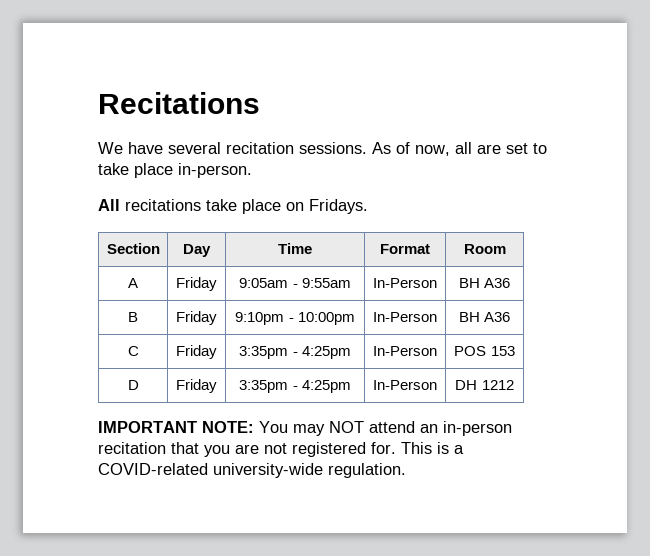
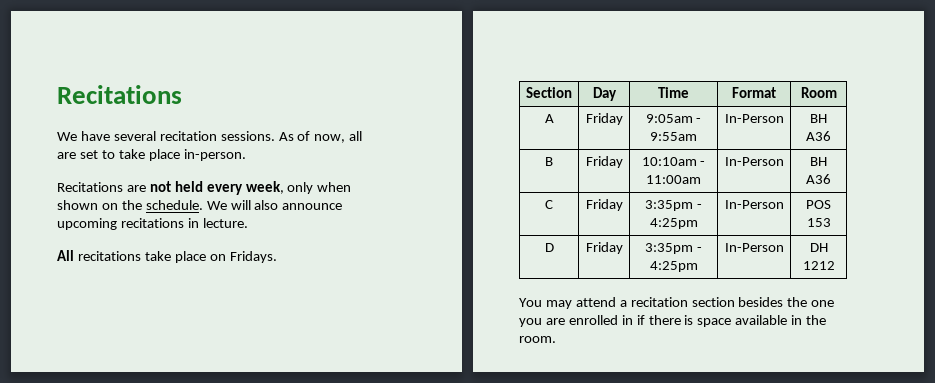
+ Recitations are not held every week, only when shown on the schedule. We will also announce upcoming recitations in lecture.
- B | Friday | 9:10pm - 10:00pm | In-Person | BH A36
+ B | Friday | 10:10am - 11:00am | In-Person | BH A36
- IMPORTANT NOTE: You may NOT attend an in-person recitation that you are not registered for. This is a COVID-related university-wide regulation.
+ You may attend a recitation section besides the one you are enrolled in if there is space available in the room.

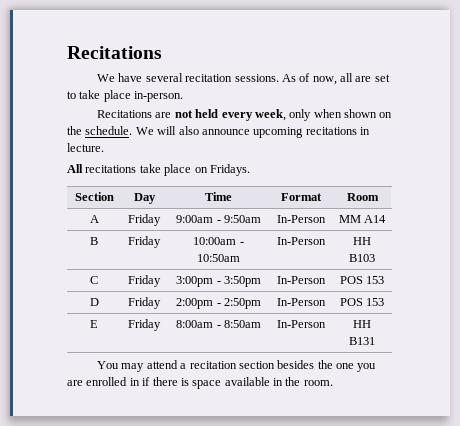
- A | Friday | 9:05am - 9:55am | In-Person | BH A36
+ A | Friday | 9:00am - 9:50am | In-Person | MM A14
- B | Friday | 10:10am - 11:00am | In-Person | BH A36
+ B | Friday | 10:00am - 10:50am | In-Person | HH B103
- C | Friday | 3:35pm - 4:25pm | In-Person | POS 153
+ C | Friday | 3:00pm - 3:50pm | In-Person | POS 153
- D | Friday | 3:35pm - 4:25pm | In-Person | DH 1212
+ D | Friday | 2:00pm - 2:50pm | In-Person | POS 153
+ E | Friday | 8:00am - 8:50am | In-Person | HH B131

